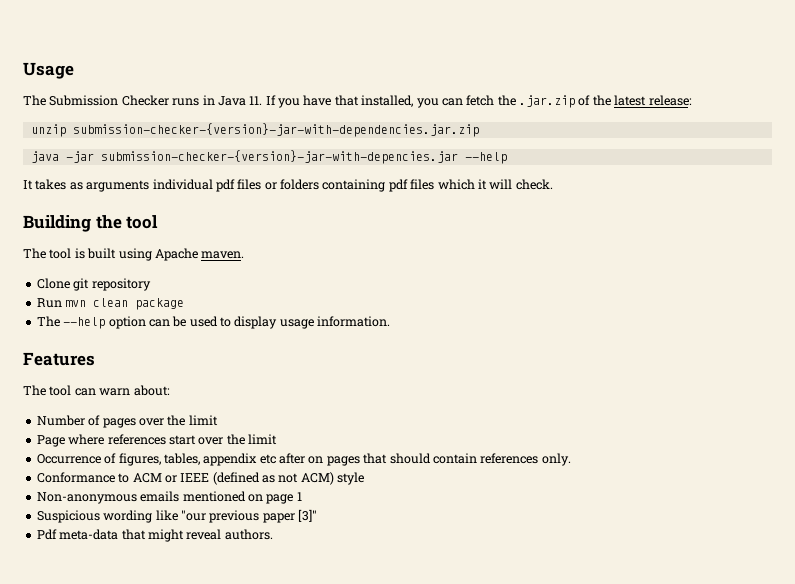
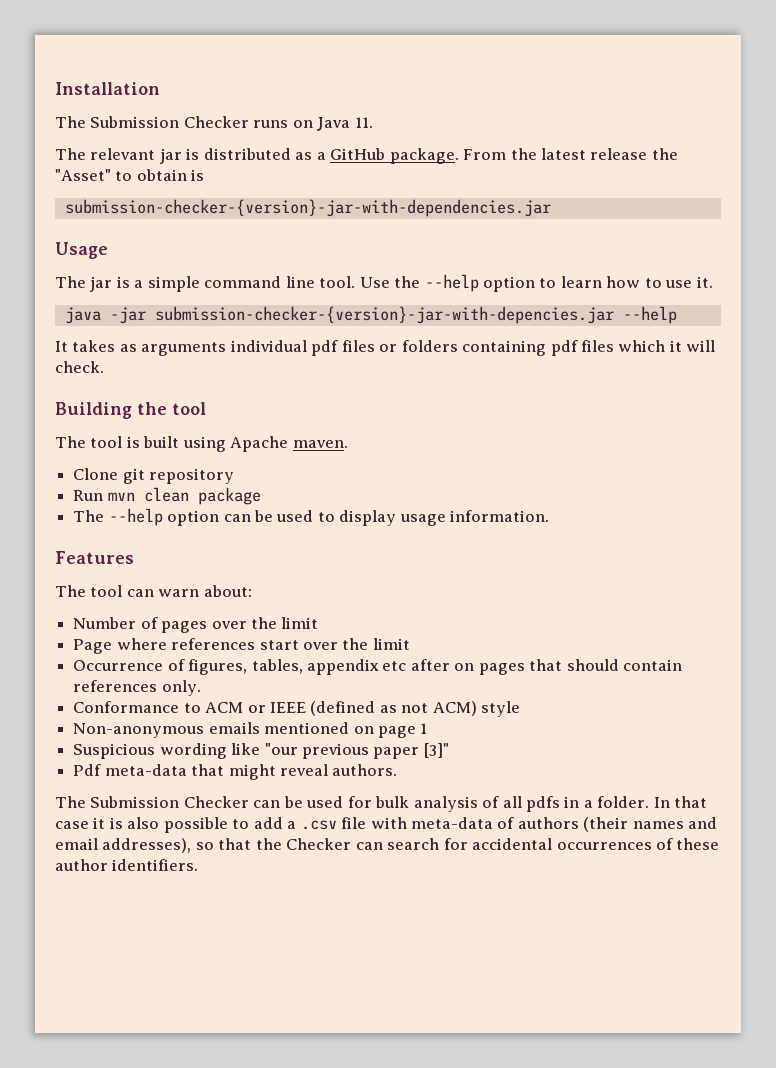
- Usage
+ Installation
- The Submission Checker runs in Java 11. If you have that installed, you can fetch the .jar.zip of the latest release:
- unzip submission-checker-{version}-jar-with-dependencies.jar.zip
+ The Submission Checker runs on Java 11.
+ The relevant jar is distributed as a GitHub package. From the latest release the "Asset" to obtain is
+ submission-checker-{version}-jar-with-dependencies.jar
+ Usage
+ The jar is a simple command line tool. Use the --help option to learn how to use it.
+ The Submission Checker can be used for bulk analysis of all pdfs in a folder. In that case it is also possible to add a .csv file with meta-data of authors (their names and email addresses), so that the Checker can search for accidental occurrences of these author identifiers.

